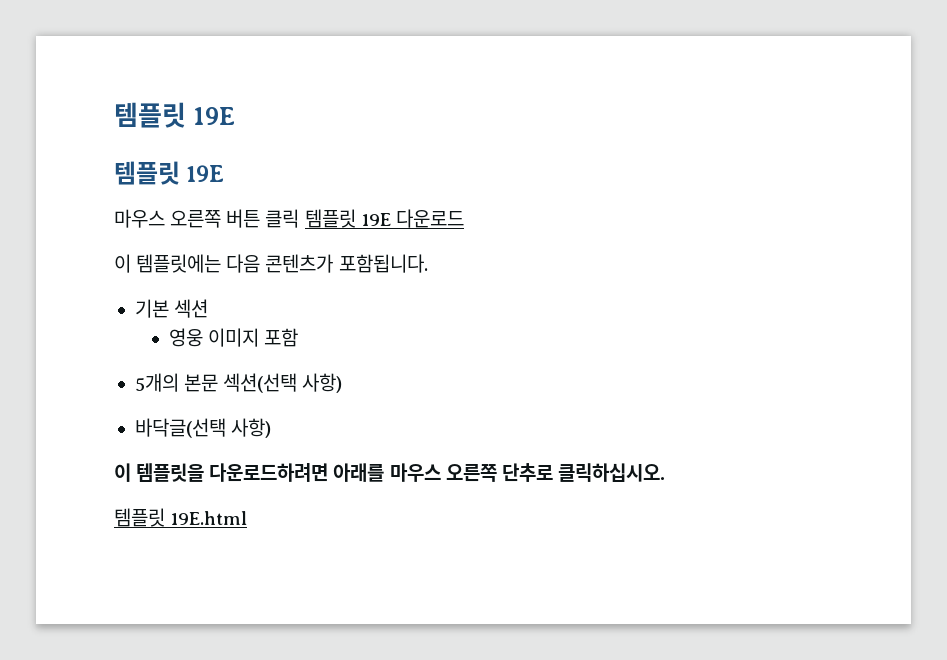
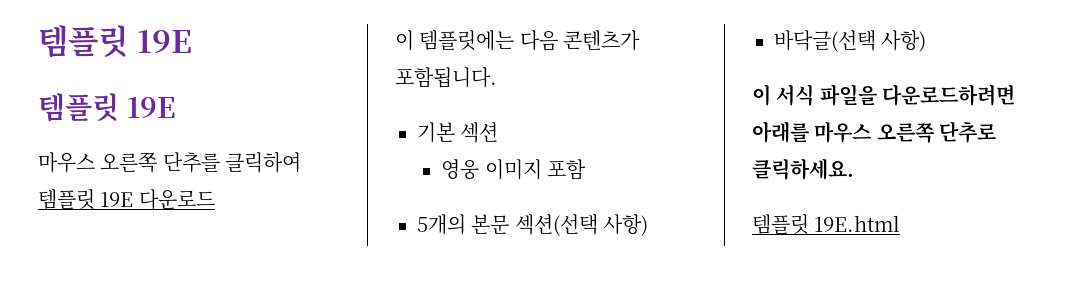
- 마우스 오른쪽 버튼 클릭 템플릿 19E 다운로드
+ 마우스 오른쪽 단추를 클릭하여 템플릿 19E 다운로드
- 이 템플릿을 다운로드하려면 아래를 마우스 오른쪽 단추로 클릭하십시오.
+ 이 서식 파일을 다운로드하려면 아래를 마우스 오른쪽 단추로 클릭하세요.

